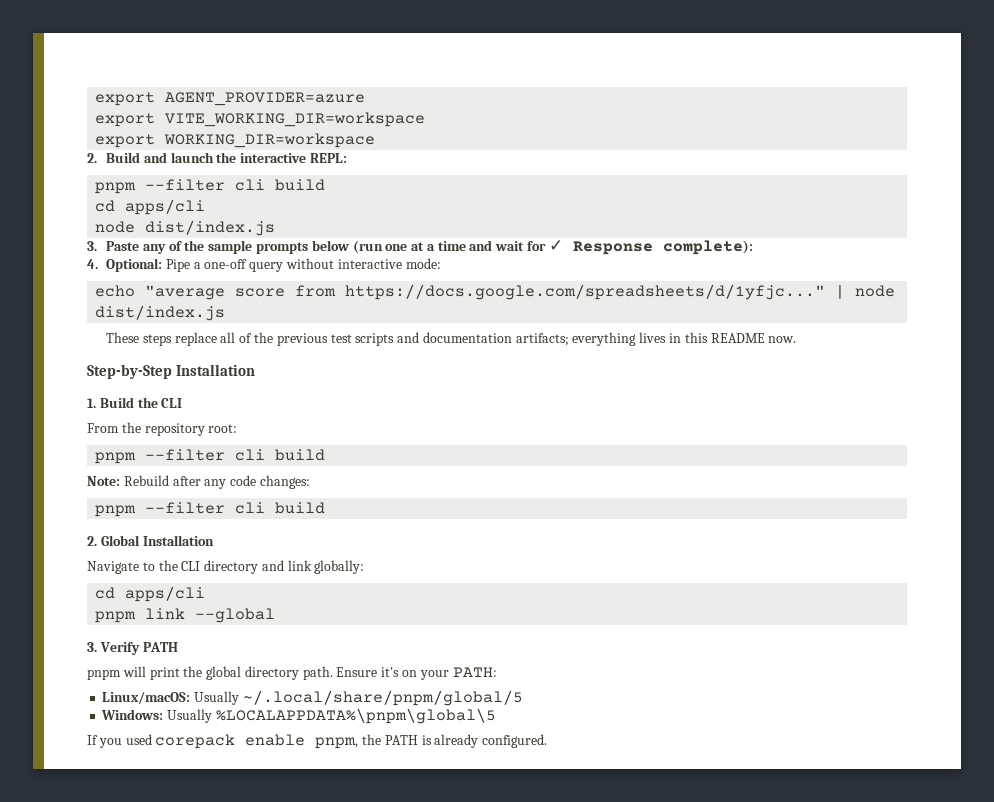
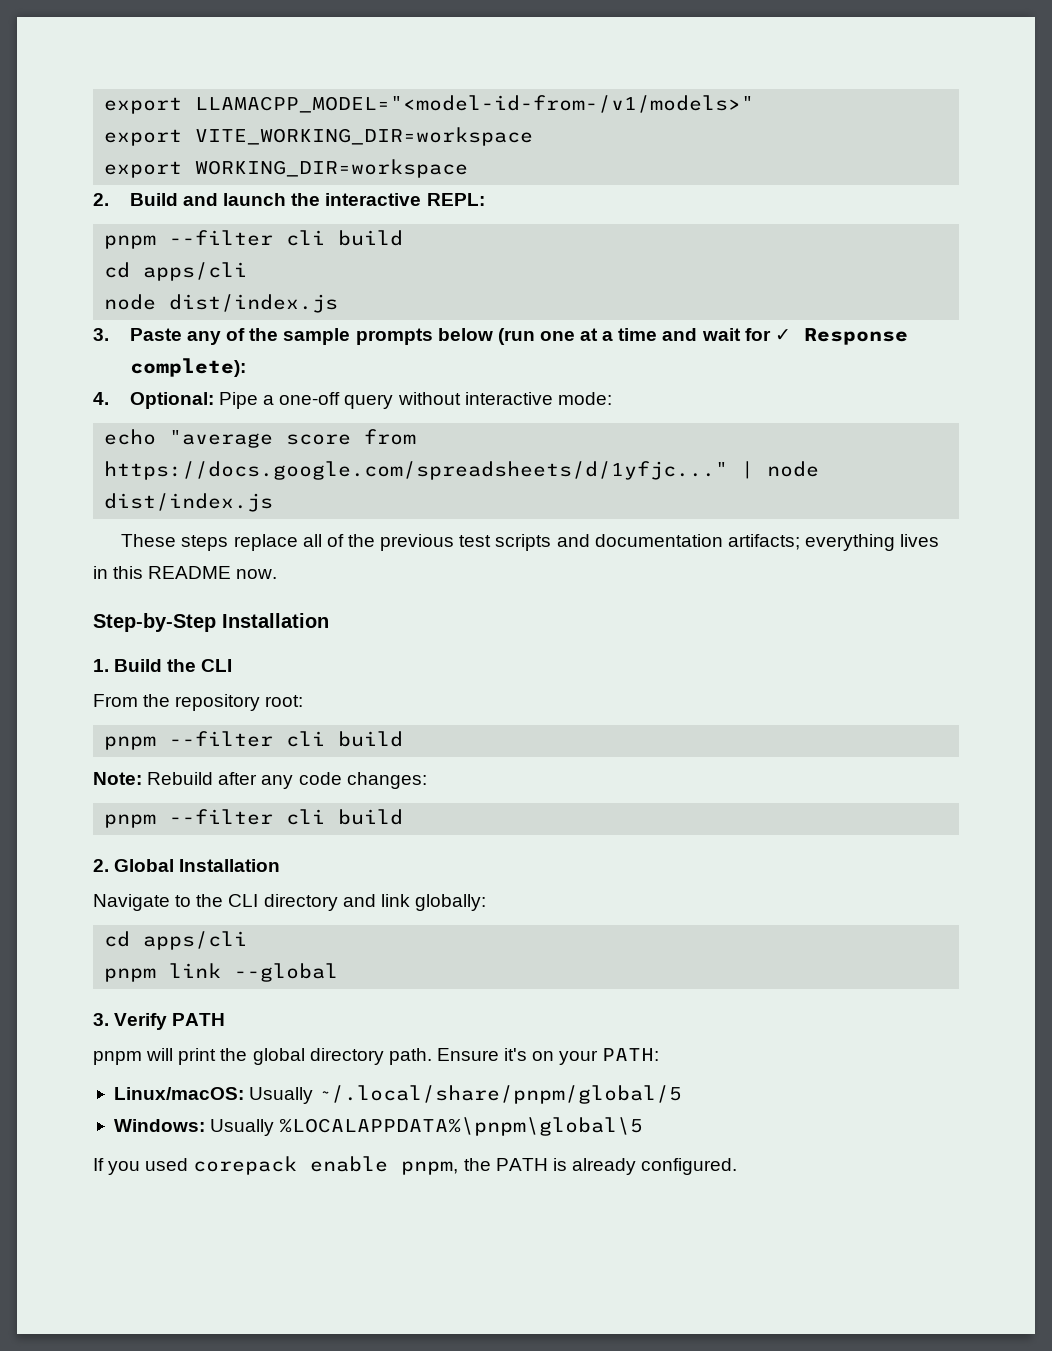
- export AGENT_PROVIDER=azure
+ export LLAMACPP_MODEL="<model-id-from-/v1/models>"

